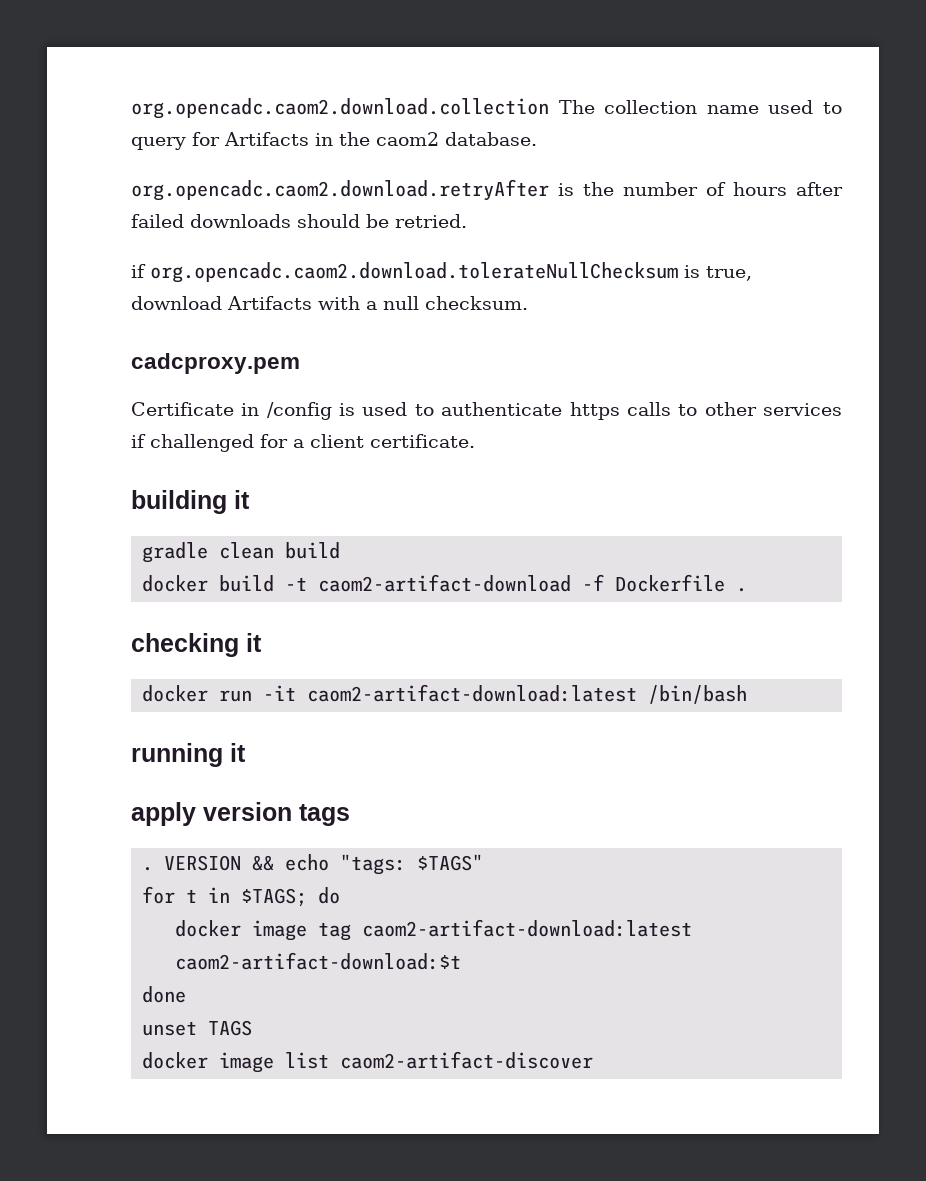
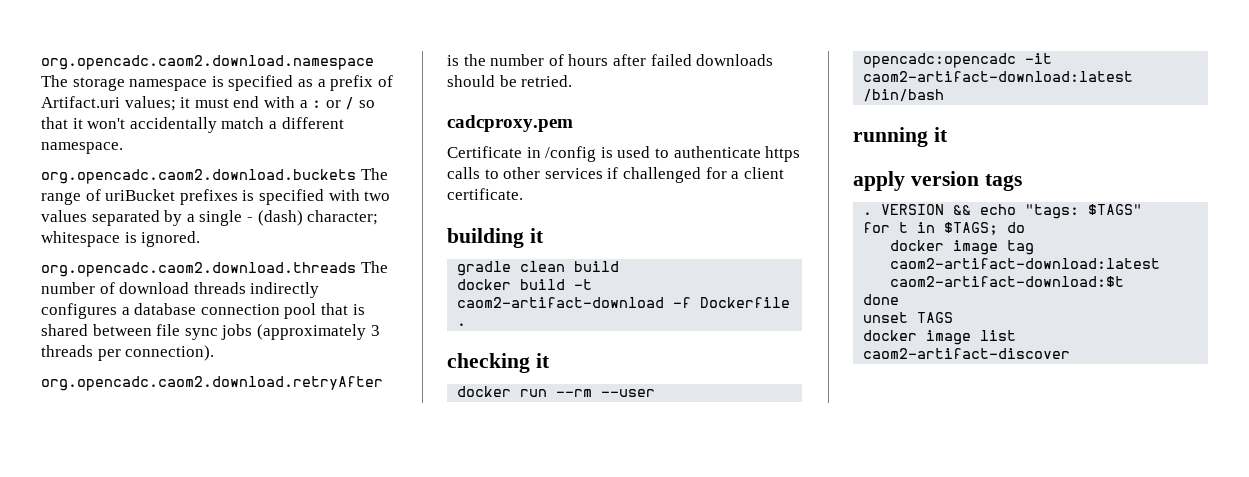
- org.opencadc.caom2.download.collection The collection name used to query for Artifacts in the caom2 database.
+ org.opencadc.caom2.download.namespace The storage namespace is specified as a prefix of Artifact.uri values; it must end with a : or / so that it won't accidentally match a different namespace.
+ org.opencadc.caom2.download.buckets The range of uriBucket prefixes is specified with two values separated by a single - (dash) character; whitespace is ignored.
+ org.opencadc.caom2.download.threads The number of download threads indirectly configures a database connection pool that is shared between file sync jobs (approximately 3 threads per connection).
- if org.opencadc.caom2.download.tolerateNullChecksum is true, download Artifacts with a null checksum.
- docker run -it caom2-artifact-download:latest /bin/bash
+ docker run --rm --user opencadc:opencadc -it caom2-artifact-download:latest /bin/bash

